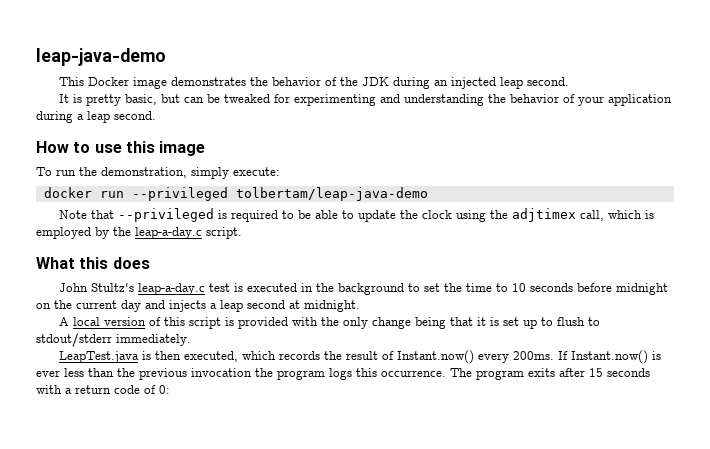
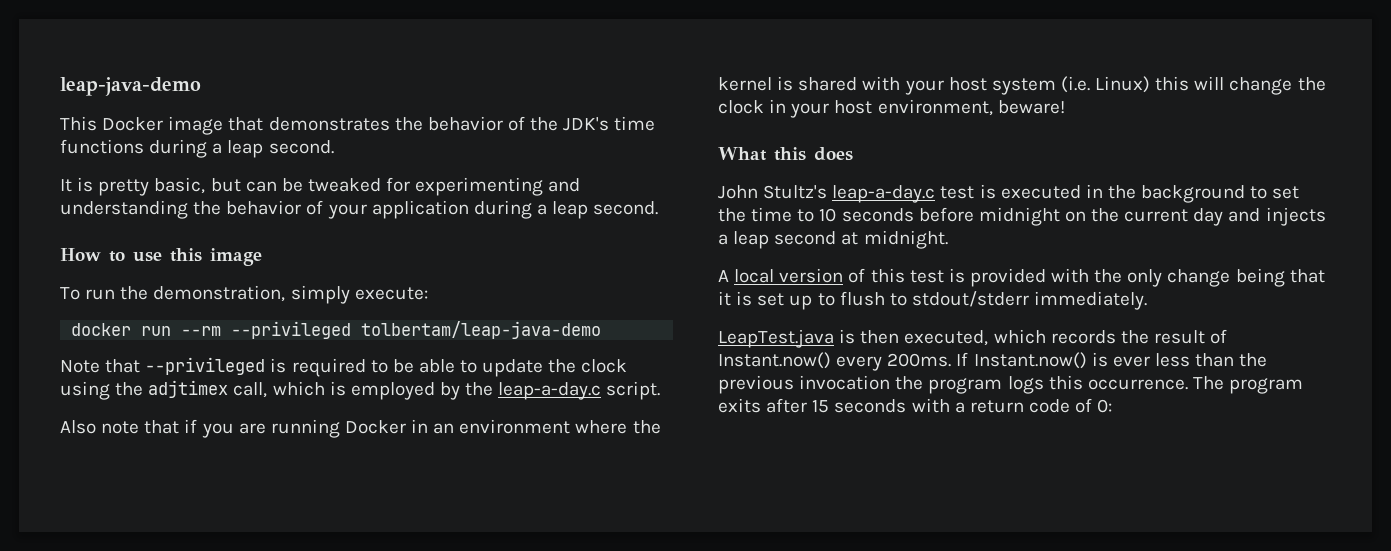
- This Docker image demonstrates the behavior of the JDK during an injected leap second.
+ This Docker image that demonstrates the behavior of the JDK's time functions during a leap second.
- docker run --privileged tolbertam/leap-java-demo
+ docker run --rm --privileged tolbertam/leap-java-demo
+ Also note that if you are running Docker in an environment where the kernel is shared with your host system (i.e. Linux) this will change the clock in your host environment, beware!
- A local version of this script is provided with the only change being that it is set up to flush to stdout/stderr immediately.
+ A local version of this test is provided with the only change being that it is set up to flush to stdout/stderr immediately.

